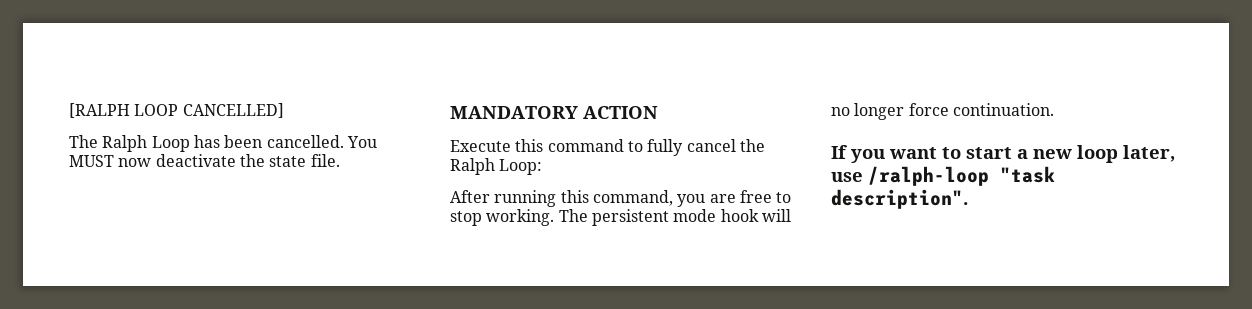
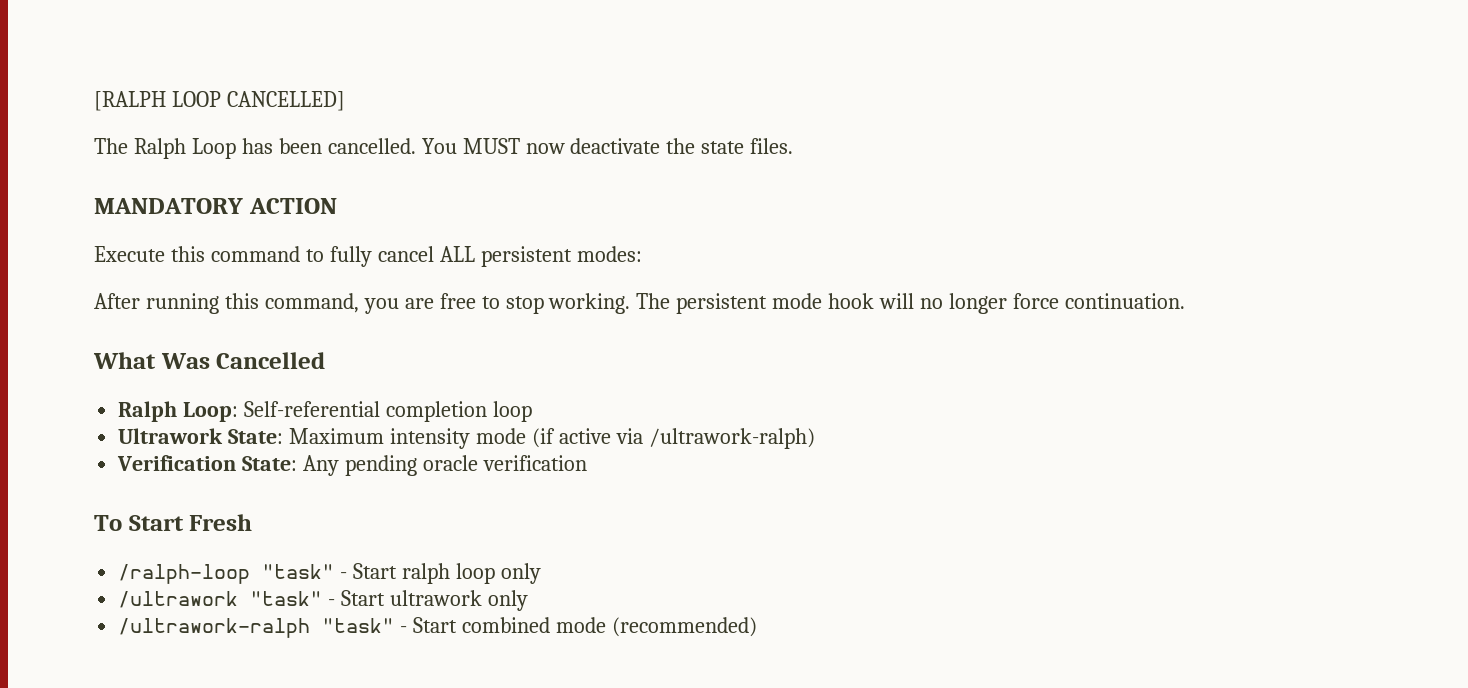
- You MUST now deactivate the state file.
+ You MUST now deactivate the state files.
- Execute this command to fully cancel the Ralph Loop:
+ Execute this command to fully cancel ALL persistent modes:
- If you want to start a new loop later, use /ralph-loop "task description".
+ What Was Cancelled
+ Ralph Loop: Self-referential completion loop
+ Ultrawork State: Maximum intensity mode (if active via /ultrawork-ralph)
+ Verification State: Any pending oracle verification
+ To Start Fresh
+ /ralph-loop "task" - Start ralph loop only
+ /ultrawork "task" - Start ultrawork only
+ /ultrawork-ralph "task" - Start combined mode (recommended)

